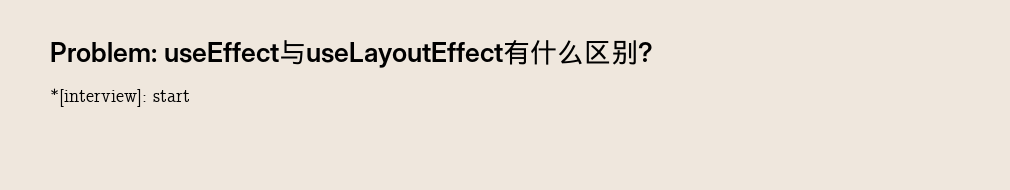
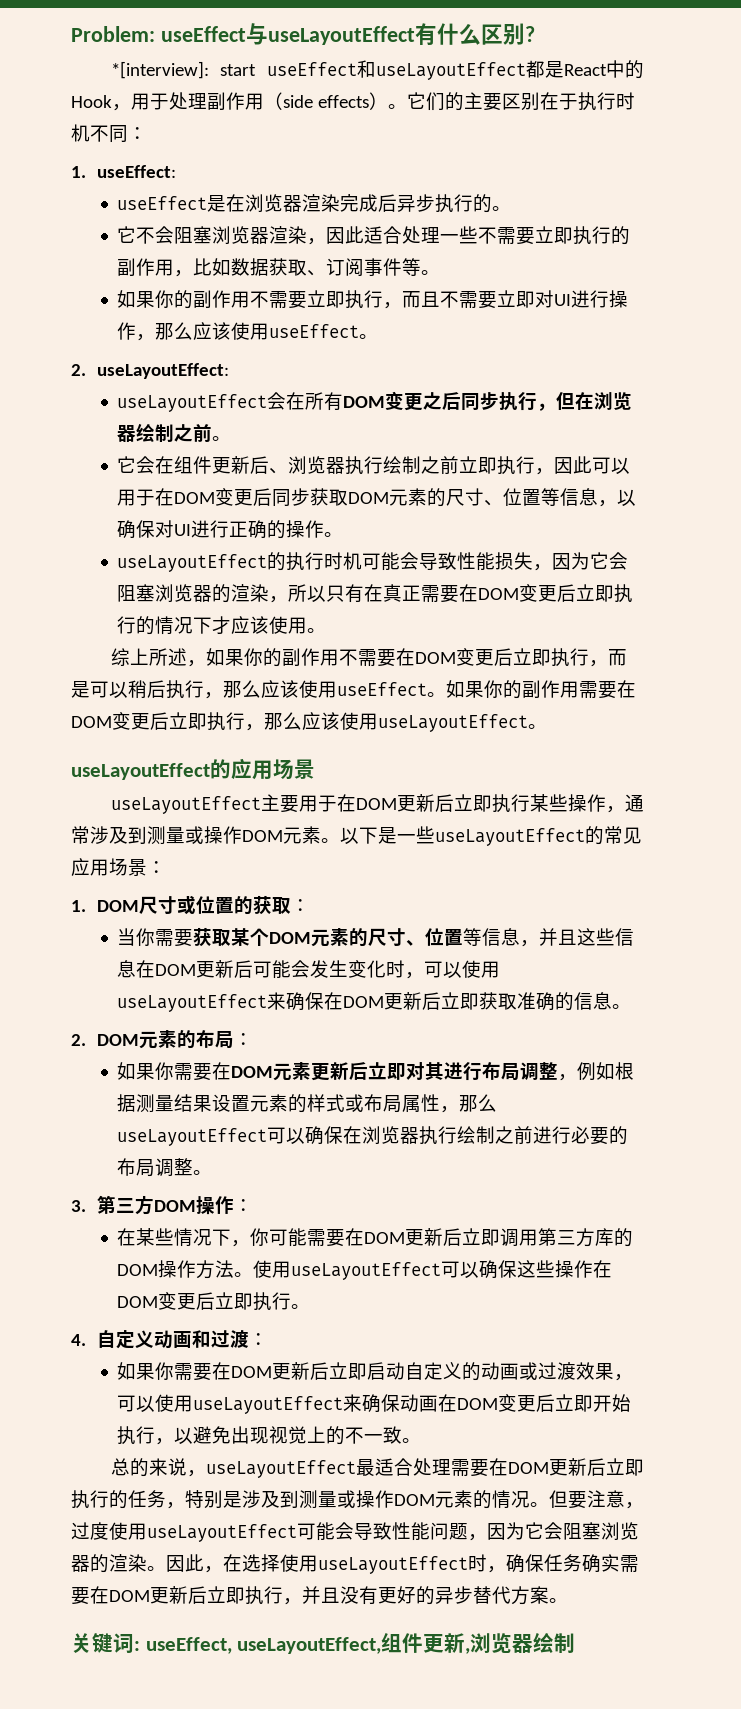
- *[interview]: start
+ *[interview]: start useEffect和useLayoutEffect都是React中的Hook，用于处理副作用（side effects）。它们的主要区别在于执行时机不同：
+ 1. useEffect:
+ useEffect是在浏览器渲染完成后异步执行的。
+ 它不会阻塞浏览器渲染，因此适合处理一些不需要立即执行的副作用，比如数据获取、订阅事件等。
+ 如果你的副作用不需要立即执行，而且不需要立即对UI进行操作，那么应该使用useEffect。
+ 2. useLayoutEffect:
+ useLayoutEffect会在所有DOM变更之后同步执行，但在浏览器绘制之前。
+ 它会在组件更新后、浏览器执行绘制之前立即执行，因此可以用于在DOM变更后同步获取DOM元素的尺寸、位置等信息，以确保对UI进行正确的操作。
+ useLayoutEffect的执行时机可能会导致性能损失，因为它会阻塞浏览器的渲染，所以只有在真正需要在DOM变更后立即执行的情况下才应该使用。
+ 综上所述，如果你的副作用不需要在DOM变更后立即执行，而是可以稍后执行，那么应该使用useEffect。如果你的副作用需要在DOM变更后立即执行，那么应该使用useLayoutEffect。
+ useLayoutEffect的应用场景
+ useLayoutEffect主要用于在DOM更新后立即执行某些操作，通常涉及到测量或操作DOM元素。以下是一些useLayoutEffect的常见应用场景：
+ 1. DOM尺寸或位置的获取：
+ 当你需要获取某个DOM元素的尺寸、位置等信息，并且这些信息在DOM更新后可能会发生变化时，可以使用useLayoutEffect来确保在DOM更新后立即获取准确的信息。
+ 2. DOM元素的布局：
+ 如果你需要在DOM元素更新后立即对其进行布局调整，例如根据测量结果设置元素的样式或布局属性，那么useLayoutEffect可以确保在浏览器执行绘制之前进行必要的布局调整。
+ 3.第三方DOM操作：
+ 在某些情况下，你可能需要在DOM更新后立即调用第三方库的DOM操作方法。使用useLayoutEffect可以确保这些操作在DOM变更后立即执行。
+ 4.自定义动画和过渡：
+ 如果你需要在DOM更新后立即启动自定义的动画或过渡效果，可以使用useLayoutEffect来确保动画在DOM变更后立即开始执行，以避免出现视觉上的不一致。
+ 总的来说，useLayoutEffect最适合处理需要在DOM更新后立即执行的任务，特别是涉及到测量或操作DOM元素的情况。但要注意，过度使用useLayoutEffect可能会导致性能问题，因为它会阻塞浏览器的渲染。因此，在选择使用useLayoutEffect时，确保任务确实需要在DOM更新后立即执行，并且没有更好的异步替代方案。
+ 关键词: useEffect, useLayoutEffect,组件更新,浏览器绘制

